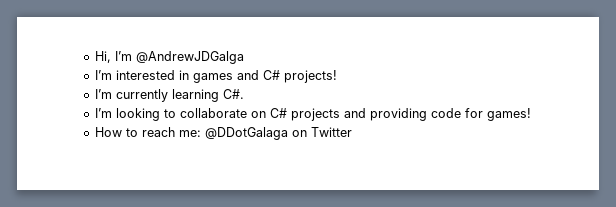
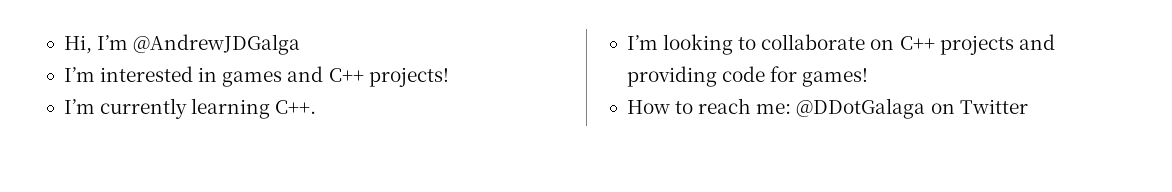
- I’m interested in games and C# projects!
+ I’m interested in games and C++ projects!
- I’m currently learning C#.
+ I’m currently learning C++.
- I’m looking to collaborate on C# projects and providing code for games!
+ I’m looking to collaborate on C++ projects and providing code for games!

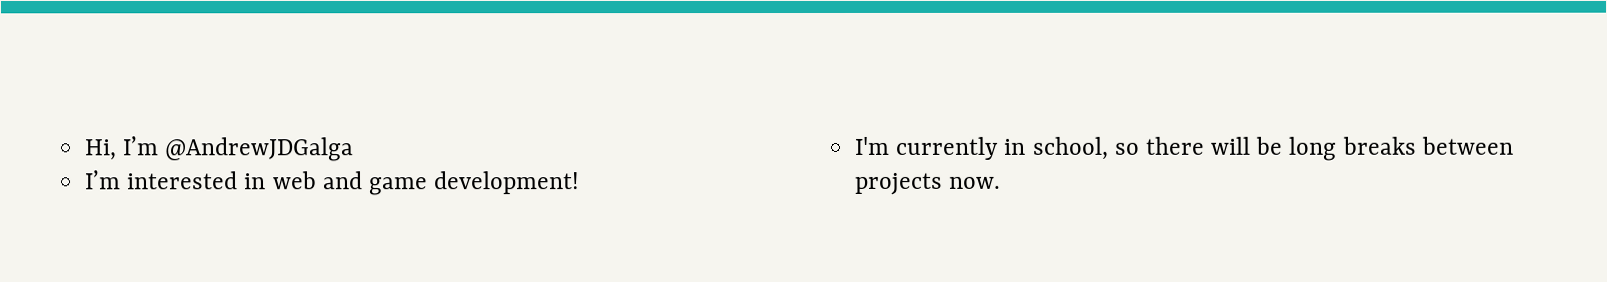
- I’m interested in games and C++ projects!
- I’m currently learning C++.
- I’m looking to collaborate on C++ projects and providing code for games!
- How to reach me: @DDotGalaga on Twitter
+ I’m interested in web and game development!
+ I'm currently in school, so there will be long breaks between projects now.

